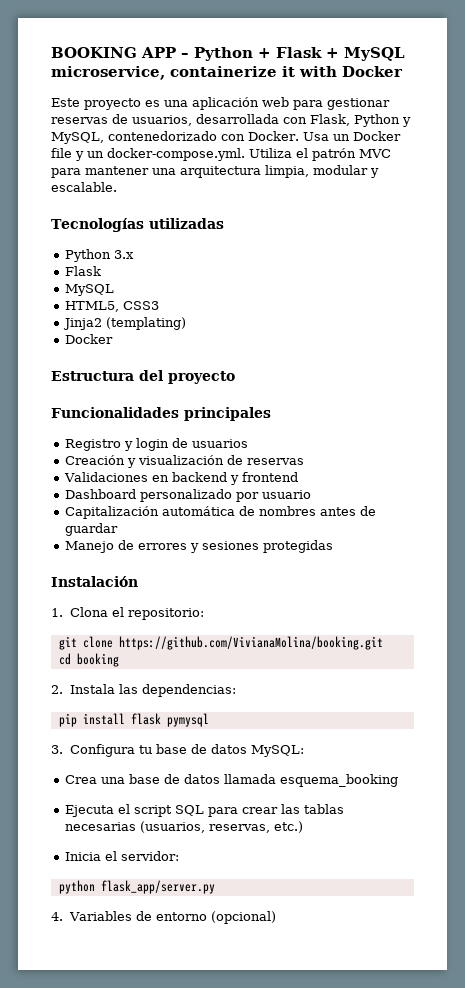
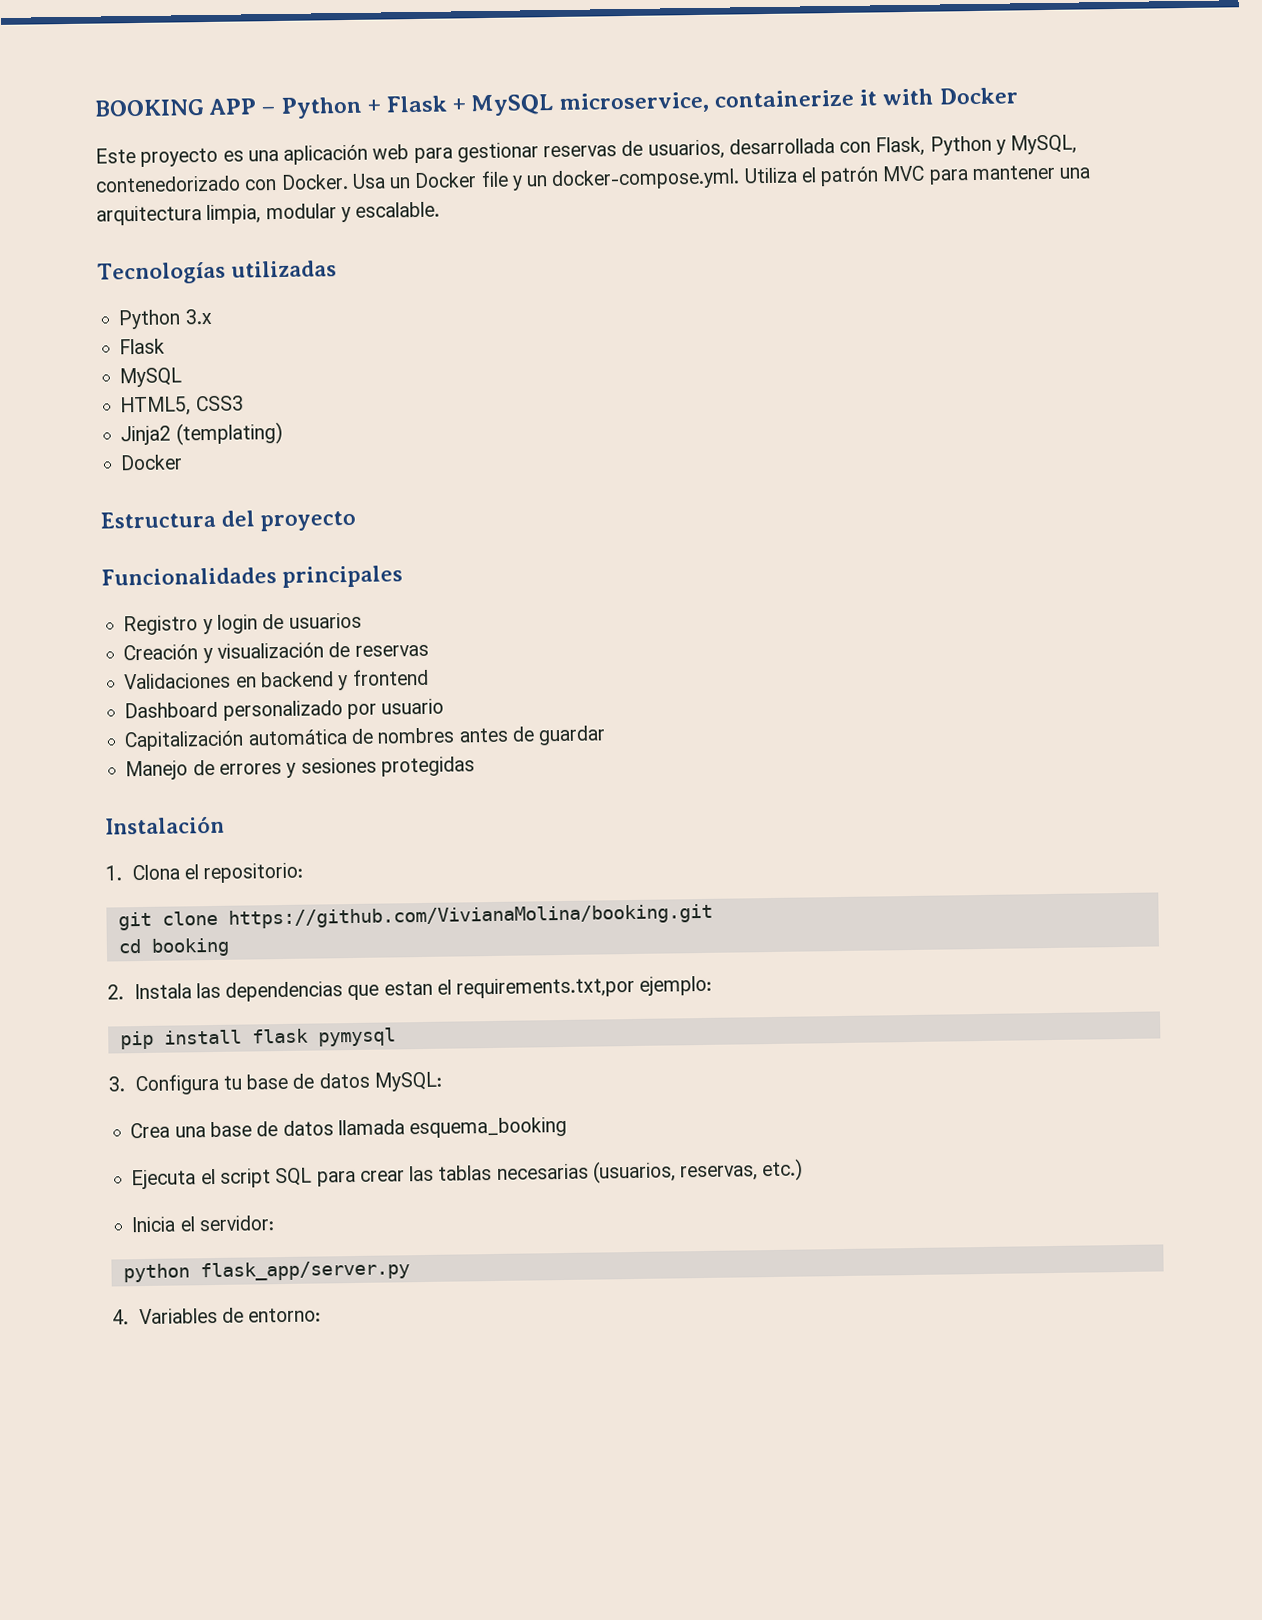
- 2. Instala las dependencias:
+ 2. Instala las dependencias que estan el requirements.txt,por ejemplo:
- 4. Variables de entorno (opcional)
+ 4. Variables de entorno:

